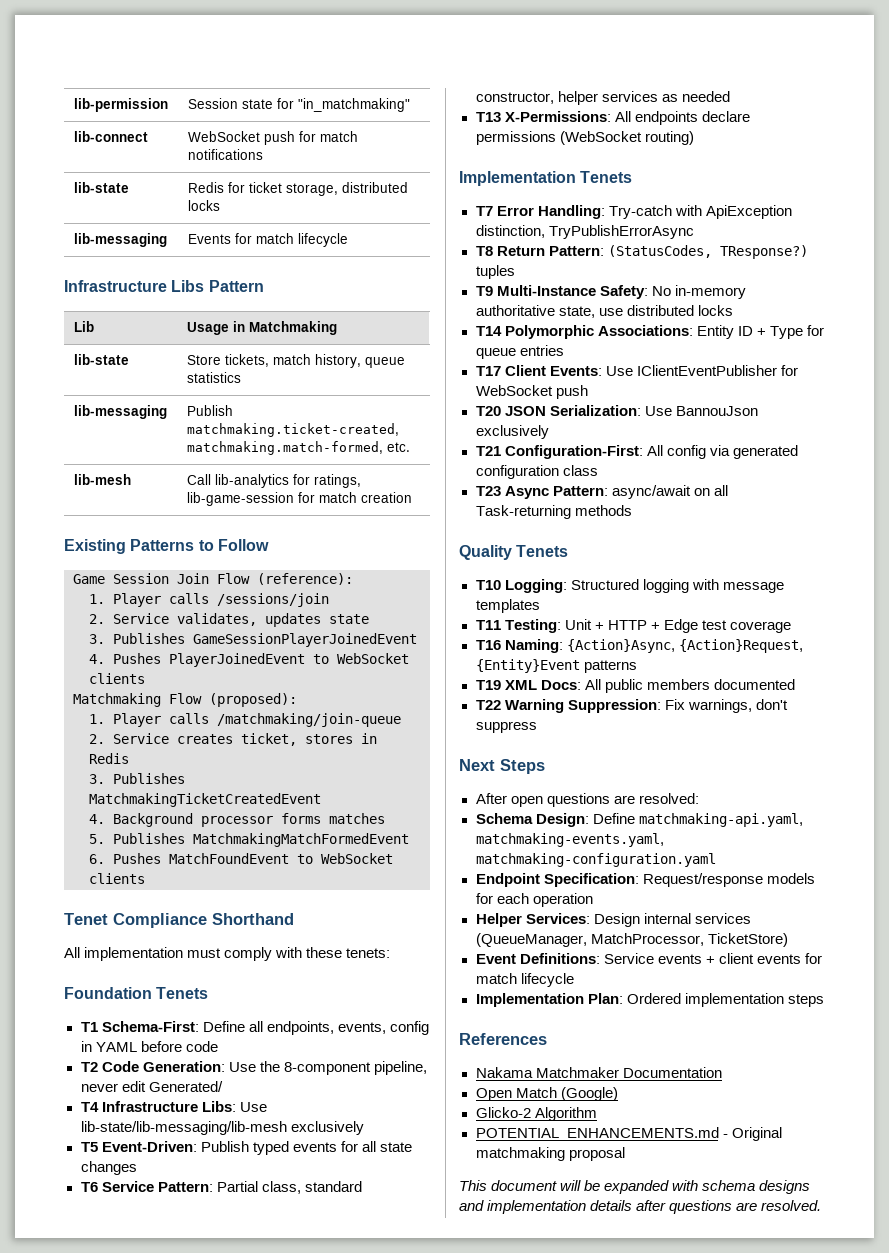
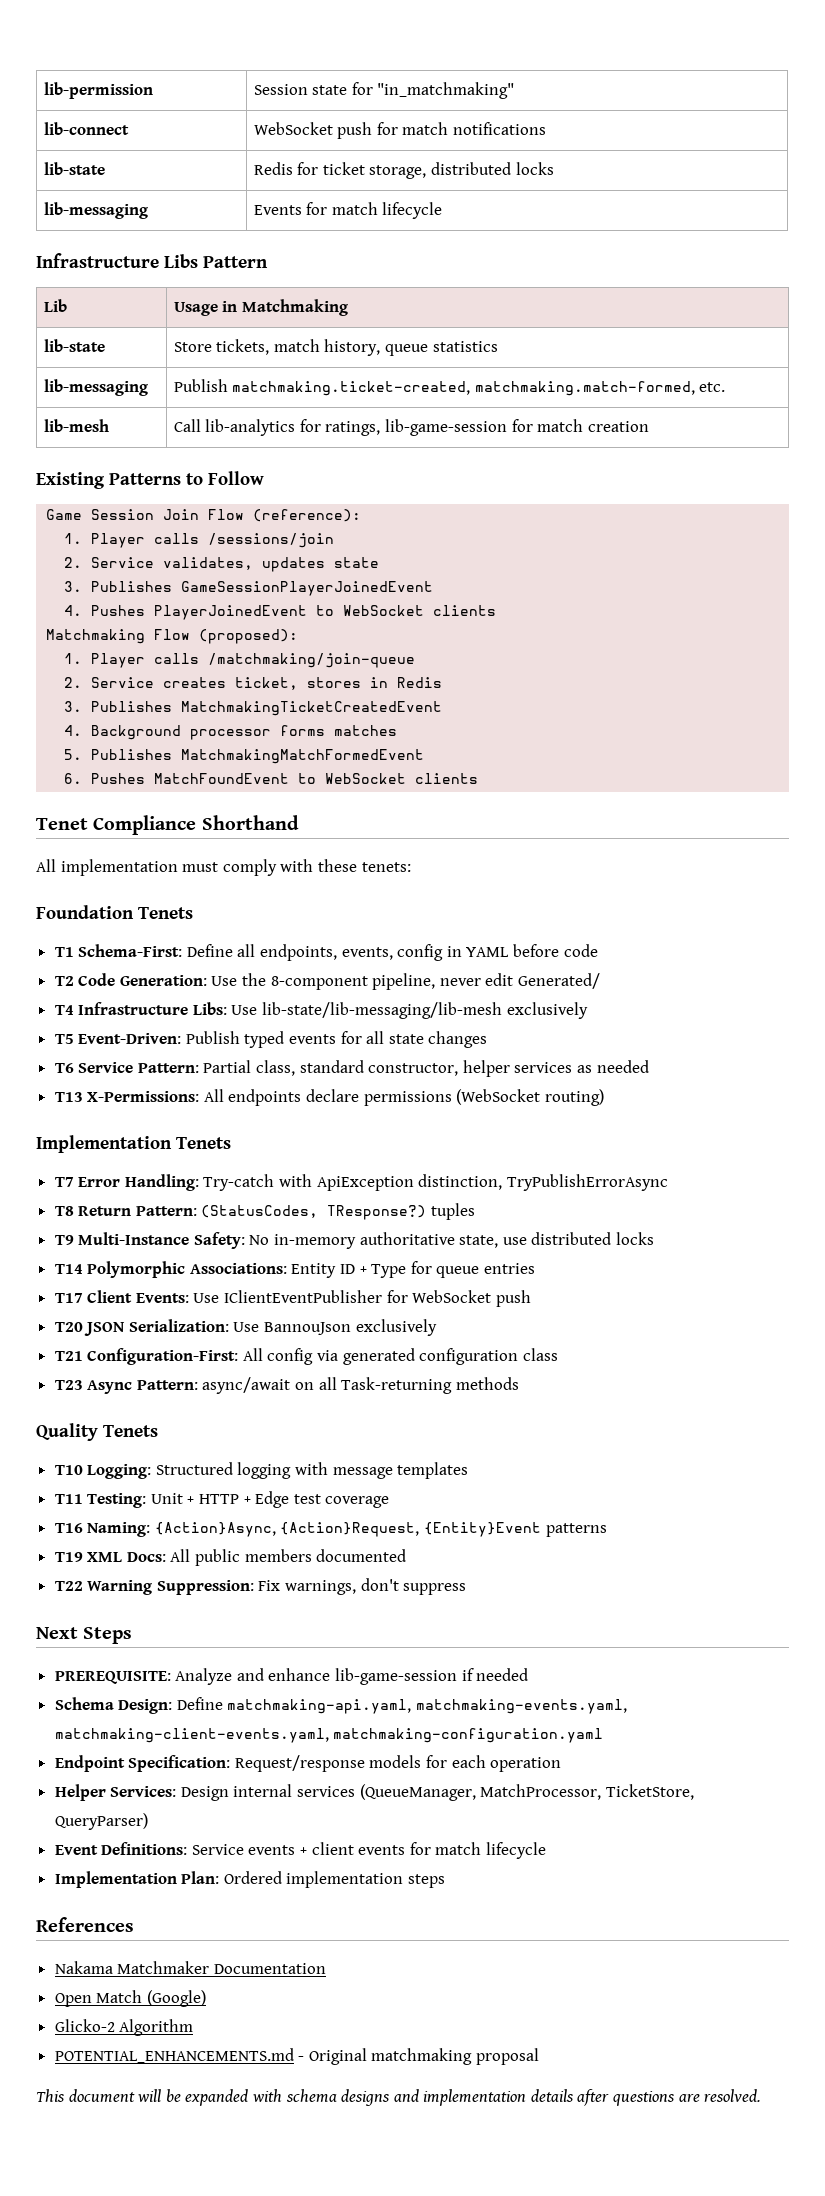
- After open questions are resolved:
+ PREREQUISITE: Analyze and enhance lib-game-session if needed
- Schema Design: Define matchmaking-api.yaml, matchmaking-events.yaml, matchmaking-configuration.yaml
+ Schema Design: Define matchmaking-api.yaml, matchmaking-events.yaml, matchmaking-client-events.yaml, matchmaking-configuration.yaml
- Helper Services: Design internal services (QueueManager, MatchProcessor, TicketStore)
+ Helper Services: Design internal services (QueueManager, MatchProcessor, TicketStore, QueryParser)

